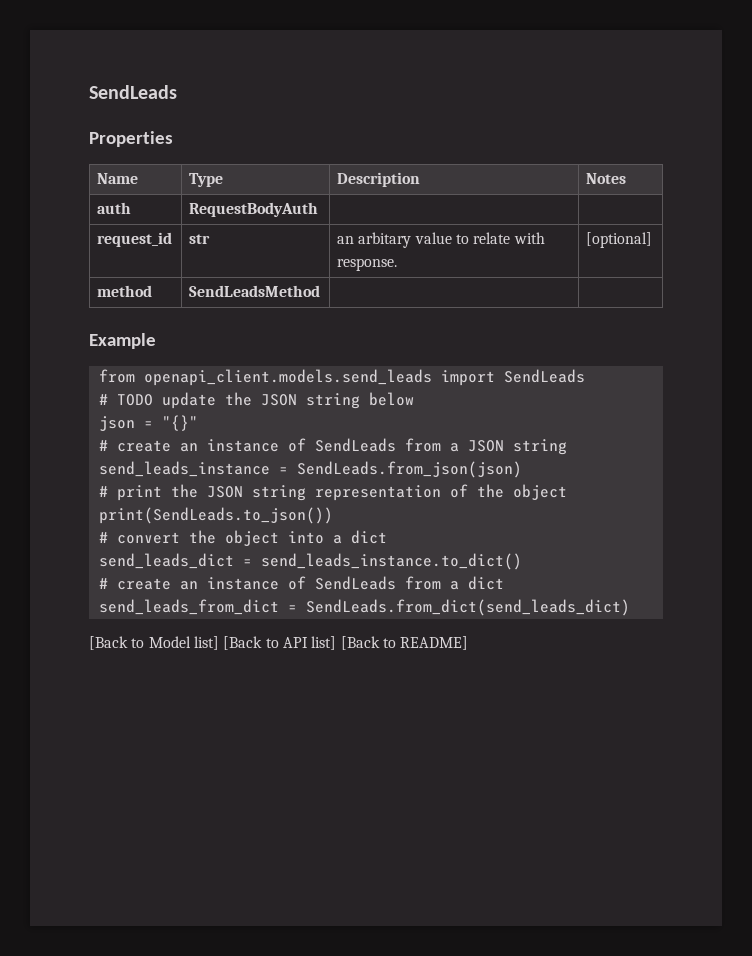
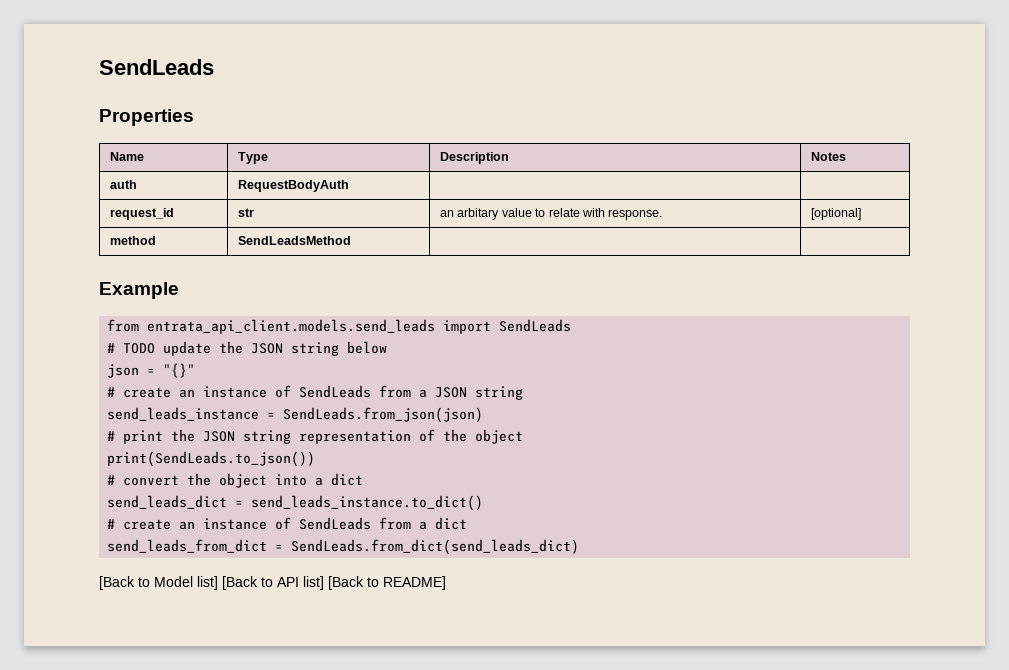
- from openapi_client.models.send_leads import SendLeads
+ from entrata_api_client.models.send_leads import SendLeads

